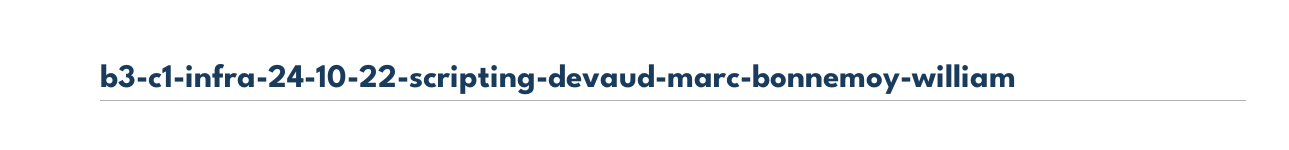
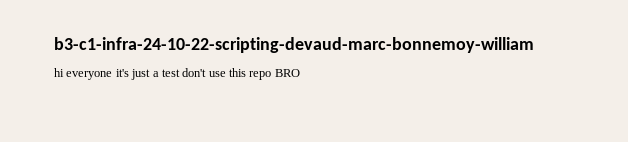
+ hi everyone it's just a test don't use this repo BRO

